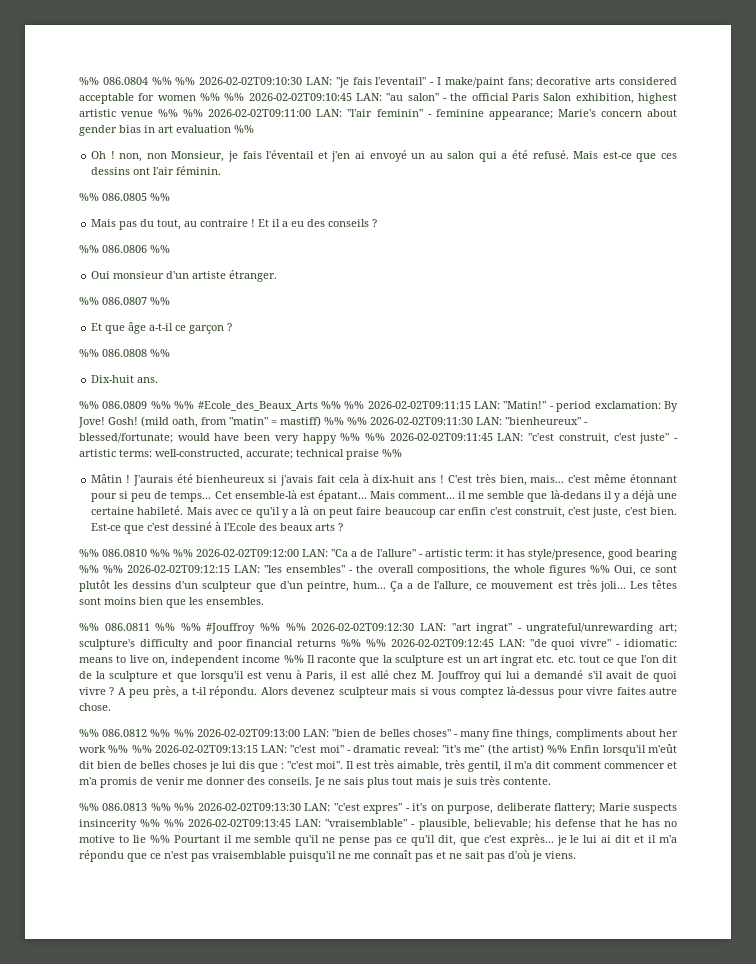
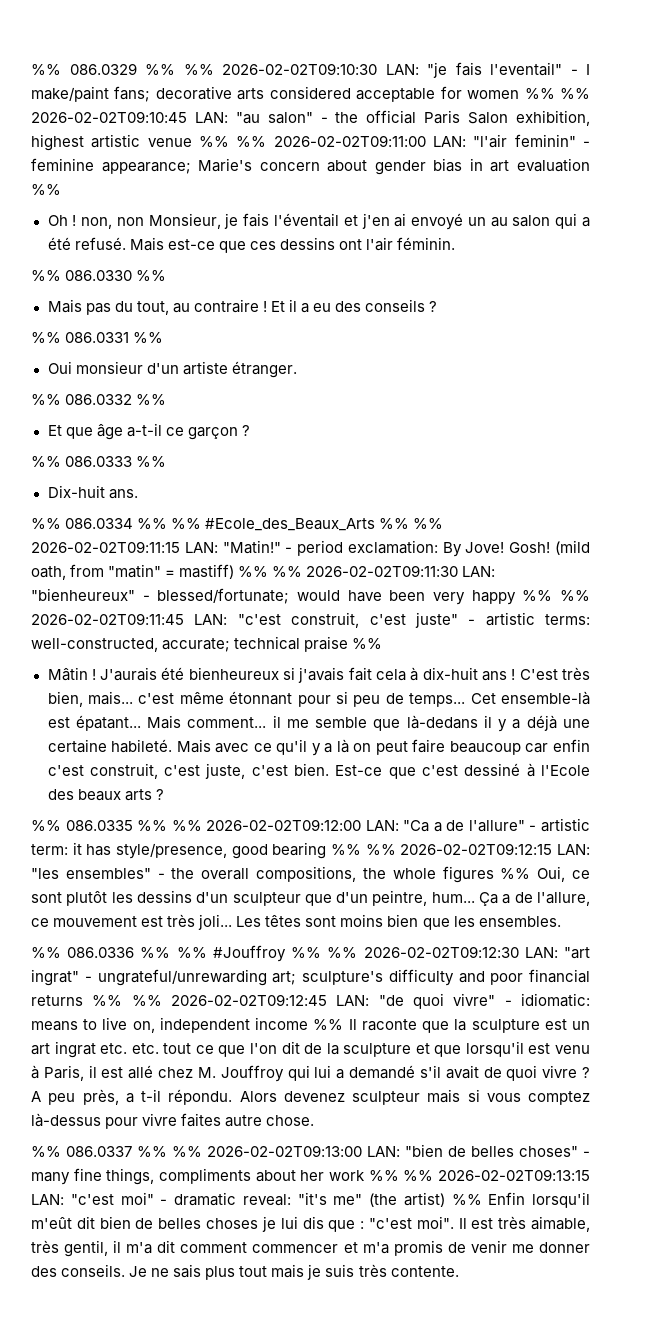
- %% 086.0804 %% %% 2026-02-02T09:10:30 LAN: "je fais l'eventail" - I make/paint fans; decorative arts considered acceptable for women %% %% 2026-02-02T09:10:45 LAN: "au salon" - the official Paris Salon exhibition, highest artistic venue %% %% 2026-02-02T09:11:00 LAN: "l'air feminin" - feminine appearance; Marie's concern about gender bias in art evaluation %%
+ %% 086.0329 %% %% 2026-02-02T09:10:30 LAN: "je fais l'eventail" - I make/paint fans; decorative arts considered acceptable for women %% %% 2026-02-02T09:10:45 LAN: "au salon" - the official Paris Salon exhibition, highest artistic venue %% %% 2026-02-02T09:11:00 LAN: "l'air feminin" - feminine appearance; Marie's concern about gender bias in art evaluation %%
- %% 086.0805 %%
+ %% 086.0330 %%
- %% 086.0806 %%
+ %% 086.0331 %%
- %% 086.0807 %%
+ %% 086.0332 %%
- %% 086.0808 %%
+ %% 086.0333 %%
- %% 086.0809 %% %% #Ecole_des_Beaux_Arts %% %% 2026-02-02T09:11:15 LAN: "Matin!"
+ %% 086.0334 %% %% #Ecole_des_Beaux_Arts %% %% 2026-02-02T09:11:15 LAN: "Matin!"
- %% 086.0810 %% %% 2026-02-02T09:12:00 LAN: "Ca a de l'allure" - artistic term: it has style/presence, good bearing %% %% 2026-02-02T09:12:15 LAN: "les ensembles" - the overall compositions, the whole figures %% Oui, ce sont plutôt les dessins d'un sculpteur que d'un peintre, hum...
+ %% 086.0335 %% %% 2026-02-02T09:12:00 LAN: "Ca a de l'allure" - artistic term: it has style/presence, good bearing %% %% 2026-02-02T09:12:15 LAN: "les ensembles" - the overall compositions, the whole figures %% Oui, ce sont plutôt les dessins d'un sculpteur que d'un peintre, hum...
- %% 086.0811 %% %% #Jouffroy %% %% 2026-02-02T09:12:30 LAN:
+ %% 086.0336 %% %% #Jouffroy %% %% 2026-02-02T09:12:30 LAN:
- %% 086.0812 %% %% 2026-02-02T09:13:00 LAN: "bien de belles choses" - many fine things, compliments about her work %% %% 2026-02-02T09:13:15 LAN: "c'est moi" - dramatic reveal: "it's me" (the artist) %% Enfin lorsqu'il m'eût dit bien de belles choses je lui dis que : "c'est moi".
+ %% 086.0337 %% %% 2026-02-02T09:13:00 LAN: "bien de belles choses" - many fine things, compliments about her work %% %% 2026-02-02T09:13:15 LAN: "c'est moi" - dramatic reveal: "it's me" (the artist) %% Enfin lorsqu'il m'eût dit bien de belles choses je lui dis que : "c'est moi".
- %% 086.0813 %% %% 2026-02-02T09:13:30 LAN: "c'est expres" - it's on purpose, deliberate flattery; Marie suspects insincerity %% %% 2026-02-02T09:13:45 LAN: "vraisemblable" - plausible, believable; his defense that he has no motive to lie %% Pourtant il me semble qu'il ne pense pas ce qu'il dit, que c'est exprès... je le lui ai dit et il m'a répondu que ce n'est pas vraisemblable puisqu'il ne me connaît pas et ne sait pas d'où je viens.

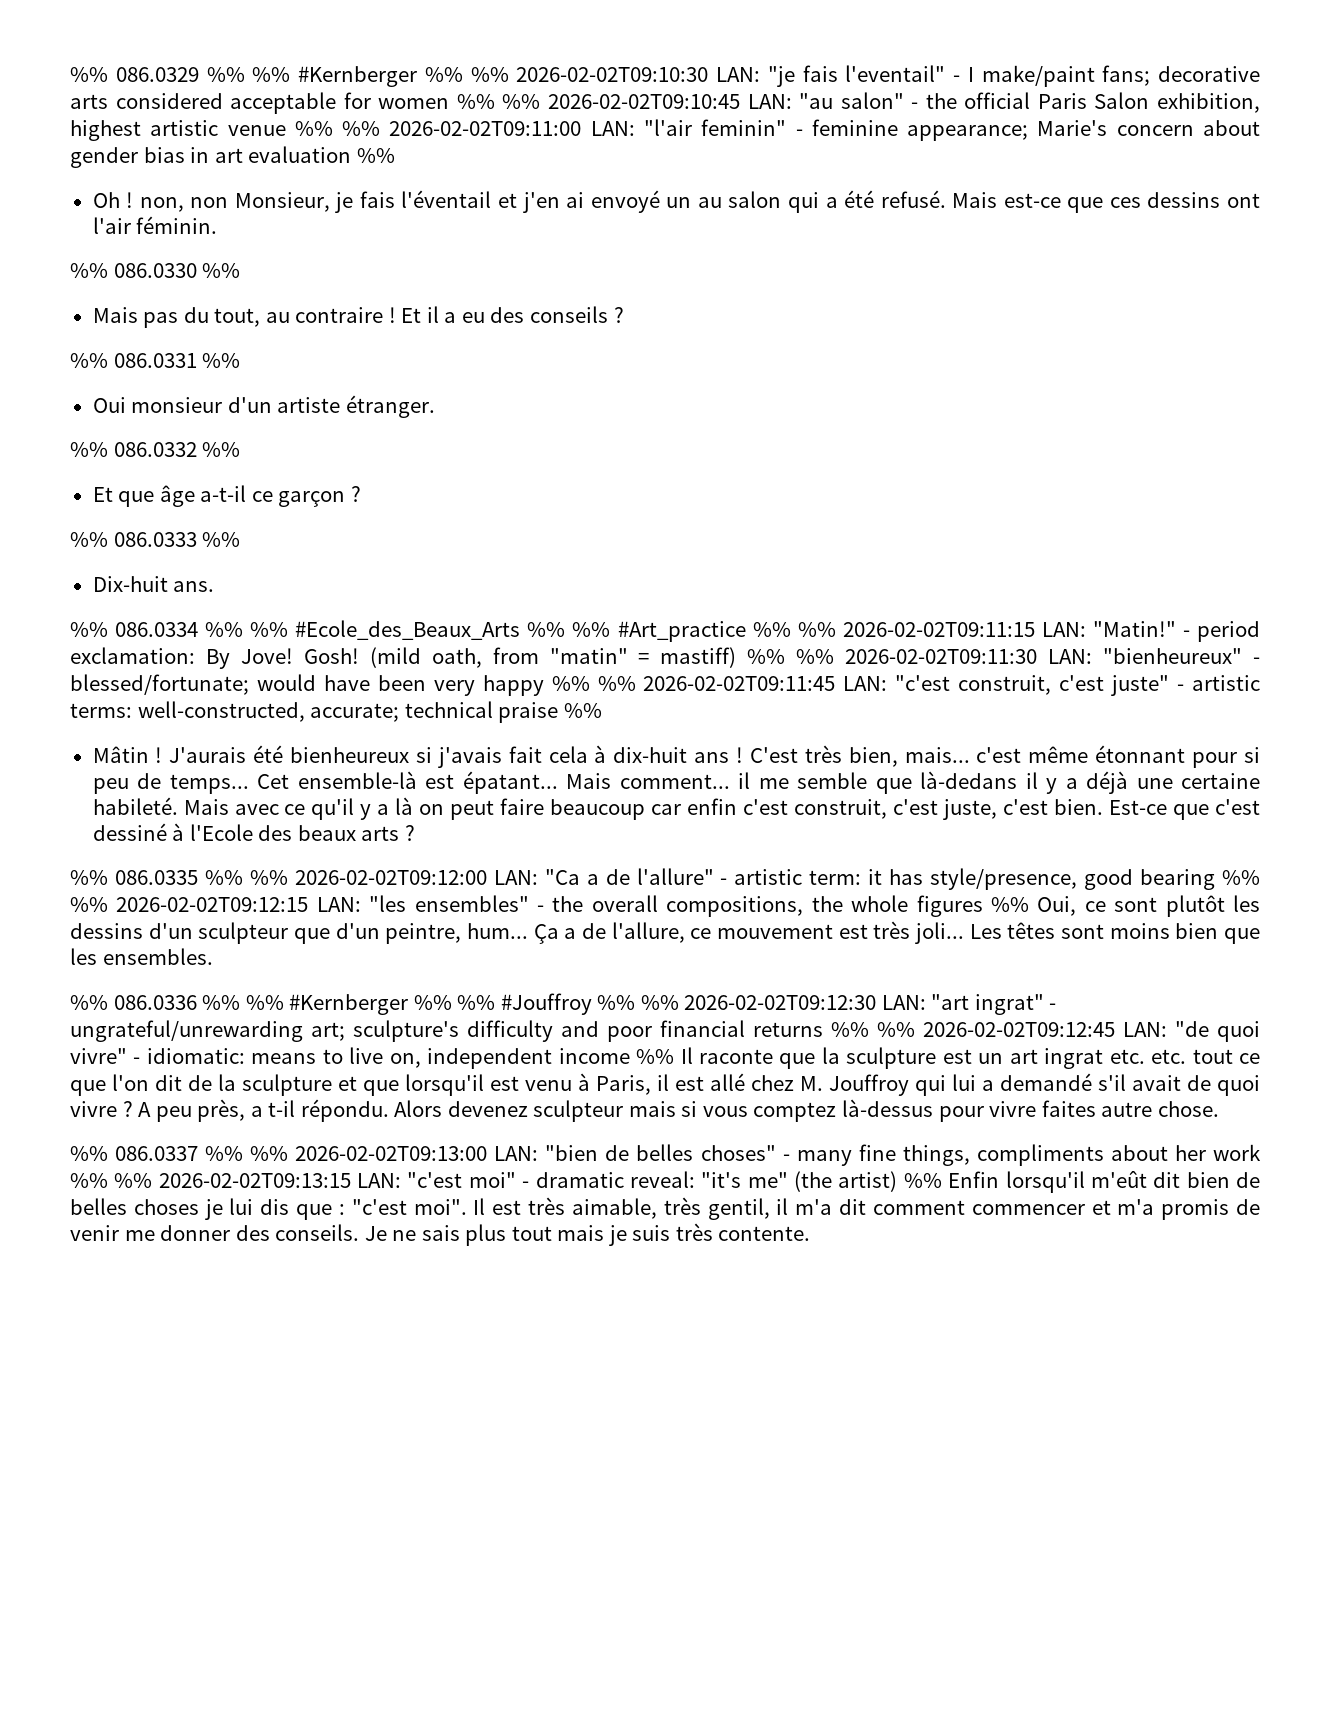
- %% 086.0329 %% %% 2026-02-02T09:10:30 LAN: "je fais l'eventail" - I make/paint fans; decorative arts considered acceptable for women %% %% 2026-02-02T09:10:45 LAN: "au salon" - the official Paris Salon exhibition, highest artistic venue %% %% 2026-02-02T09:11:00 LAN: "l'air feminin" - feminine appearance; Marie's concern about gender bias in art evaluation %%
+ %% 086.0329 %% %% #Kernberger %% %% 2026-02-02T09:10:30 LAN: "je fais l'eventail" - I make/paint fans; decorative arts considered acceptable for women %% %% 2026-02-02T09:10:45 LAN: "au salon" - the official Paris Salon exhibition, highest artistic venue %% %% 2026-02-02T09:11:00 LAN: "l'air feminin" - feminine appearance; Marie's concern about gender bias in art evaluation %%
- %% 086.0334 %% %% #Ecole_des_Beaux_Arts %% %% 2026-02-02T09:11:15 LAN: "Matin!"
+ %% 086.0334 %% %% #Ecole_des_Beaux_Arts %% %% #Art_practice %% %% 2026-02-02T09:11:15 LAN: "Matin!"
- %% 086.0336 %% %% #Jouffroy %% %% 2026-02-02T09:12:30 LAN:
+ %% 086.0336 %% %% #Kernberger %% %% #Jouffroy %% %% 2026-02-02T09:12:30 LAN:

